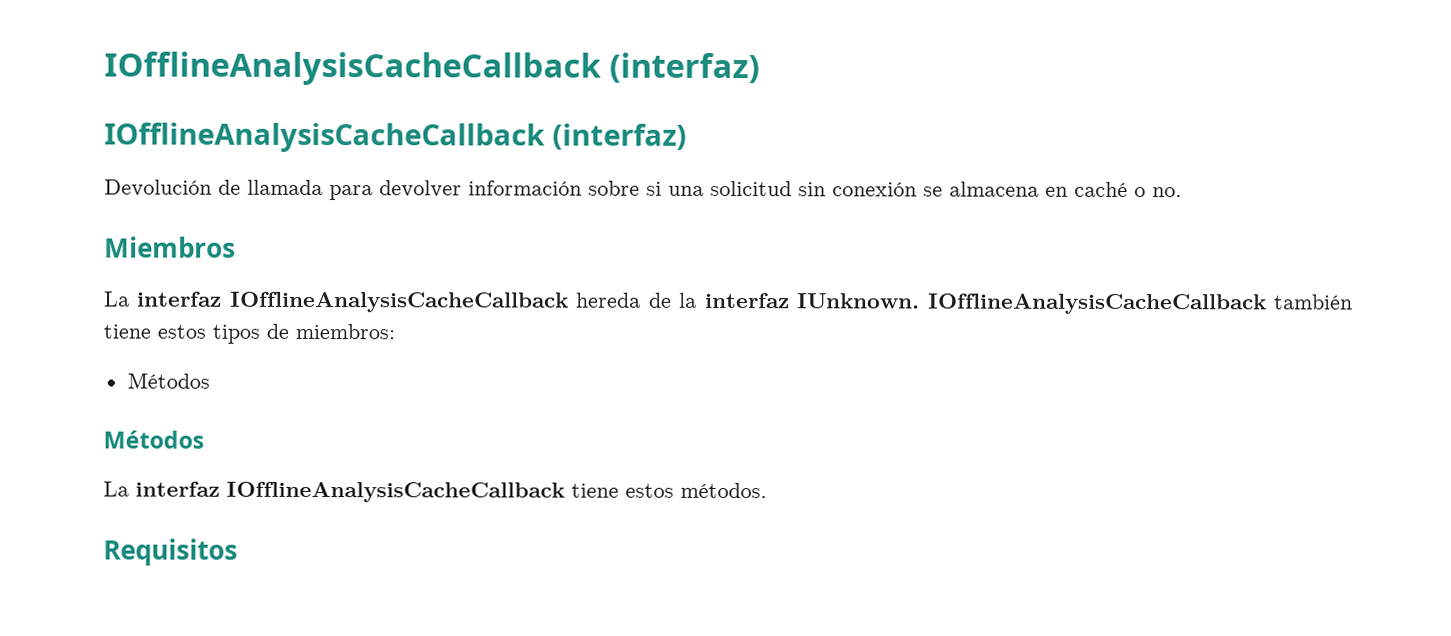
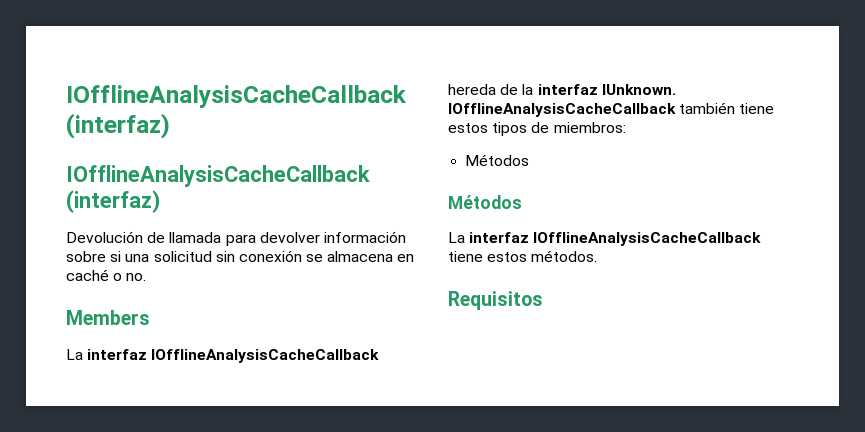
- Miembros
+ Members

